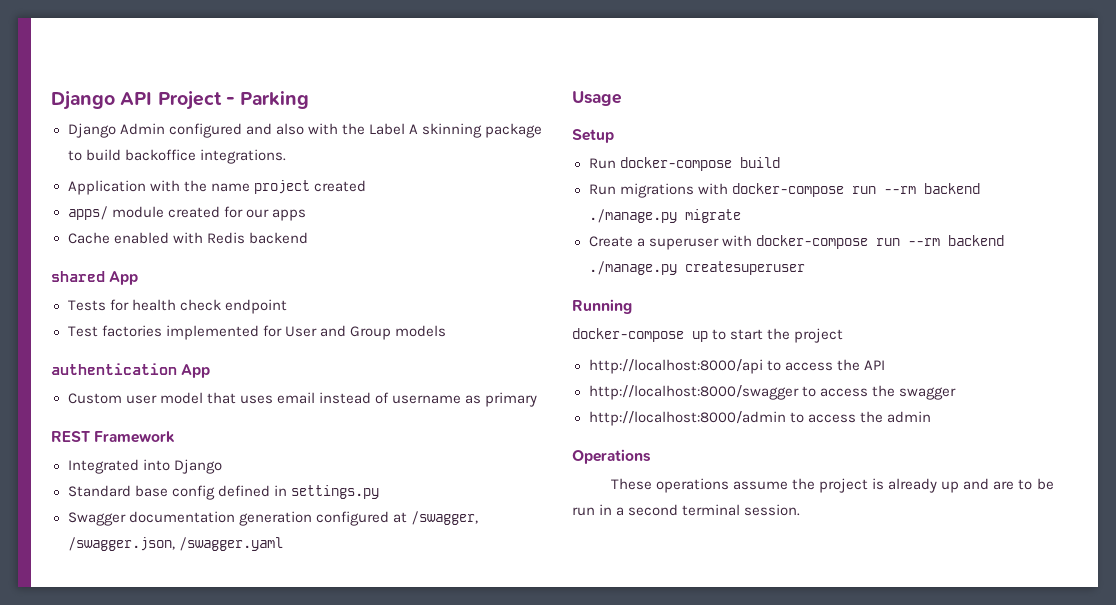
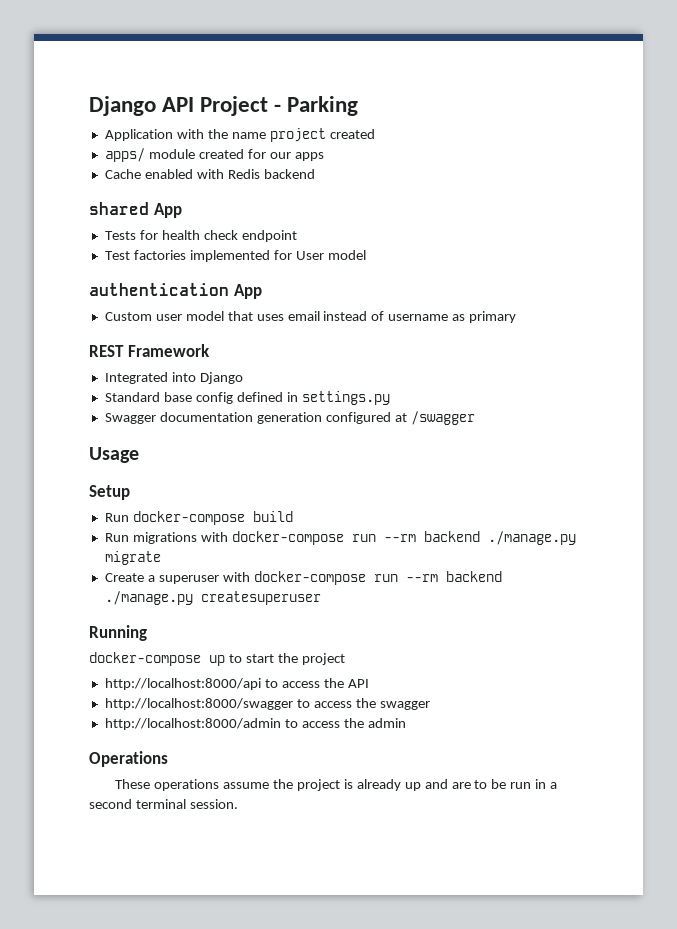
- Django Admin configured and also with the Label A skinning package to build backoffice integrations.
- Test factories implemented for User and Group models
+ Test factories implemented for User model
- Swagger documentation generation configured at /swagger, /swagger.json, /swagger.yaml
+ Swagger documentation generation configured at /swagger

